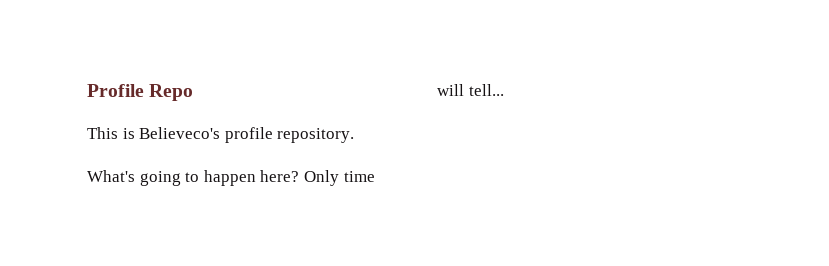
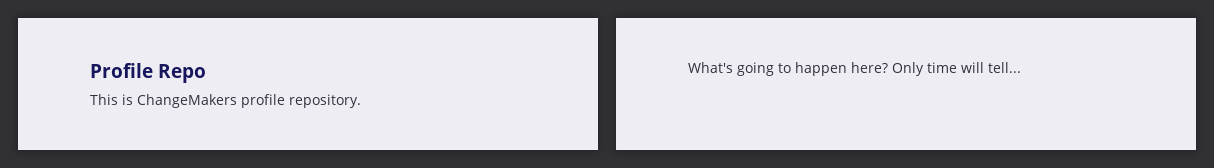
- This is Believeco's profile repository.
+ This is ChangeMakers profile repository.

